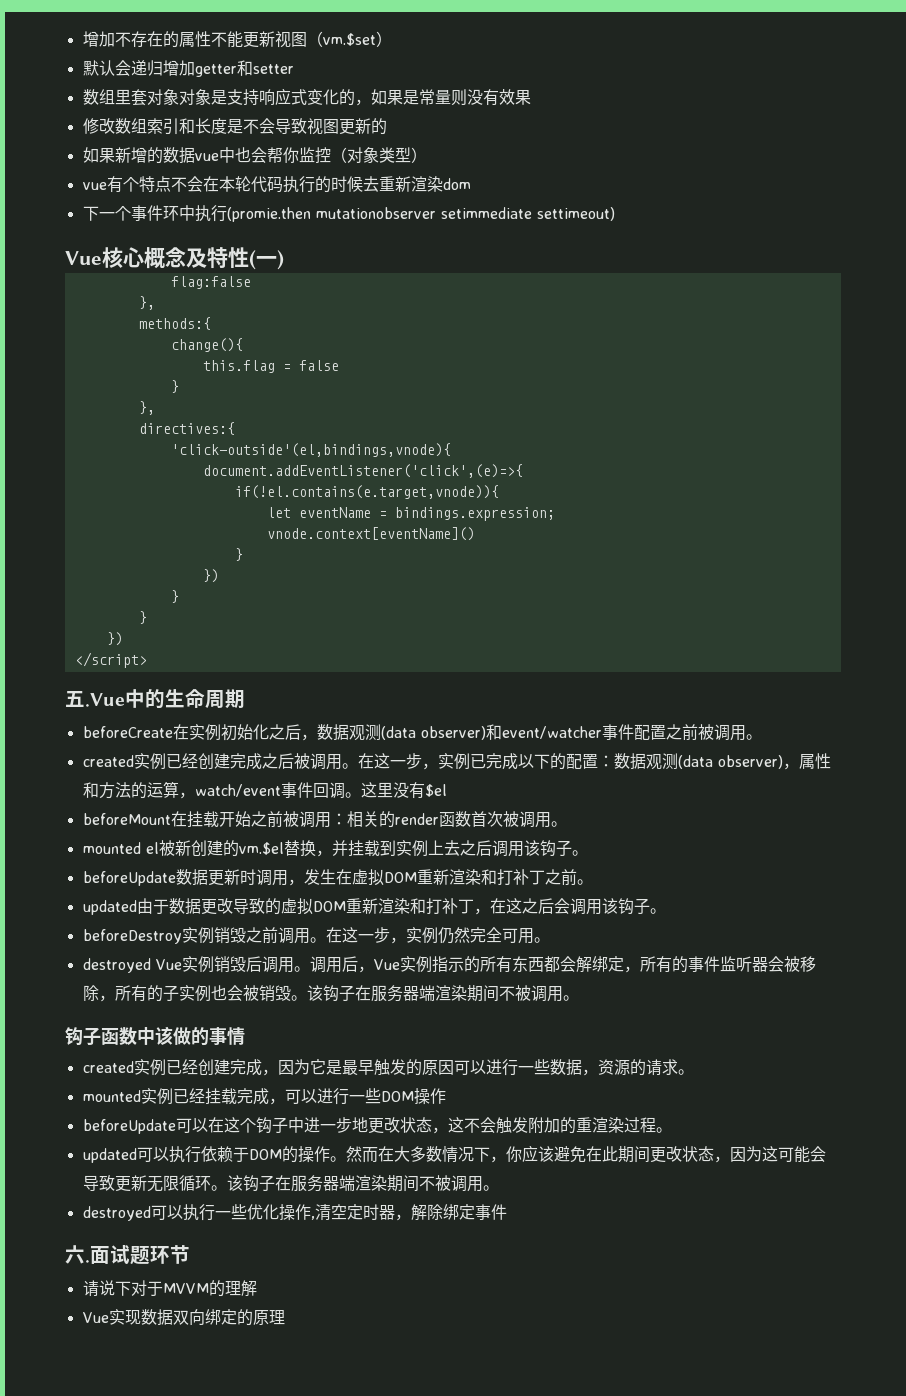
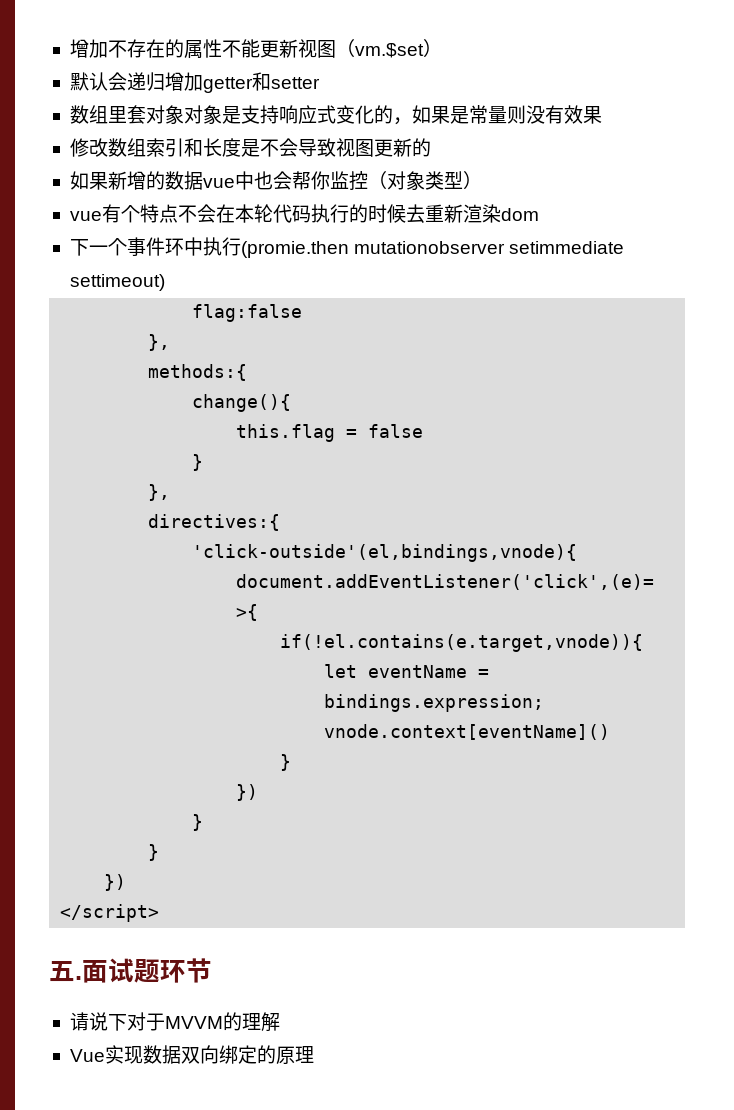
- Vue核心概念及特性(一)
- 五.Vue中的生命周期
- beforeCreate在实例初始化之后，数据观测(data observer)和event/watcher事件配置之前被调用。
- created实例已经创建完成之后被调用。在这一步，实例已完成以下的配置：数据观测(data observer)，属性和方法的运算，watch/event事件回调。这里没有$el
- beforeMount在挂载开始之前被调用：相关的render函数首次被调用。
- mounted el被新创建的vm.$el替换，并挂载到实例上去之后调用该钩子。
- beforeUpdate数据更新时调用，发生在虚拟DOM重新渲染和打补丁之前。
- updated由于数据更改导致的虚拟DOM重新渲染和打补丁，在这之后会调用该钩子。
- beforeDestroy实例销毁之前调用。在这一步，实例仍然完全可用。
- destroyed Vue实例销毁后调用。调用后，Vue实例指示的所有东西都会解绑定，所有的事件监听器会被移除，所有的子实例也会被销毁。该钩子在服务器端渲染期间不被调用。
- 钩子函数中该做的事情
- created实例已经创建完成，因为它是最早触发的原因可以进行一些数据，资源的请求。
- mounted实例已经挂载完成，可以进行一些DOM操作
- beforeUpdate可以在这个钩子中进一步地更改状态，这不会触发附加的重渲染过程。
- updated可以执行依赖于DOM的操作。然而在大多数情况下，你应该避免在此期间更改状态，因为这可能会导致更新无限循环。该钩子在服务器端渲染期间不被调用。
- destroyed可以执行一些优化操作,清空定时器，解除绑定事件
- 六.
+ 五.

